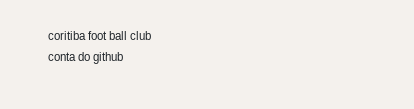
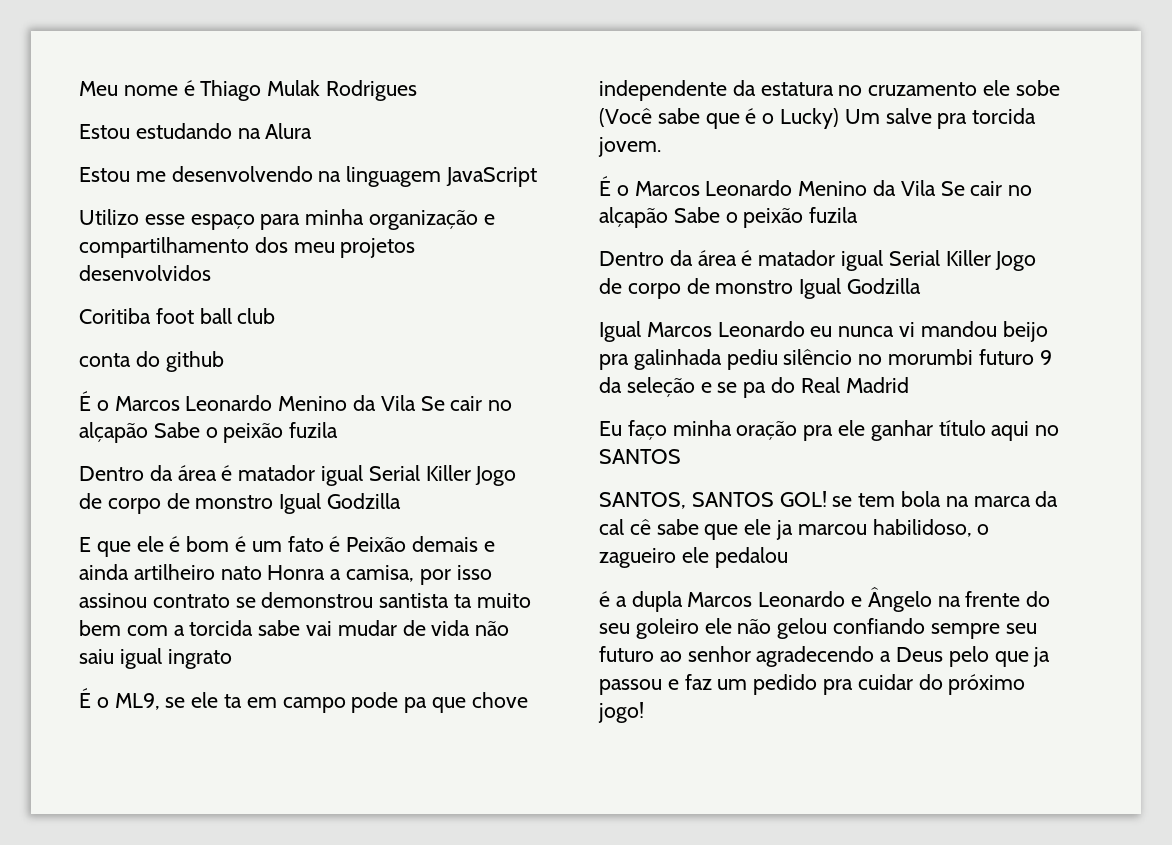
- coritiba foot ball club
+ Meu nome é Thiago Mulak Rodrigues
+ Estou estudando na Alura
+ Estou me desenvolvendo na linguagem JavaScript
+ Utilizo esse espaço para minha organização e compartilhamento dos meu projetos desenvolvidos
+ Coritiba foot ball club
  conta do github
+ É o Marcos Leonardo Menino da Vila Se cair no alçapão Sabe o peixão fuzila
+ Dentro da área é matador igual Serial Killer Jogo de corpo de monstro Igual Godzilla
+ E que ele é bom é um fato é Peixão demais e ainda artilheiro nato Honra a camisa, por isso assinou contrato se demonstrou santista ta muito bem com a torcida sabe vai mudar de vida não saiu igual ingrato
+ É o ML9, se ele ta em campo pode pa que chove independente da estatura no cruzamento ele sobe (Você sabe que é o Lucky) Um salve pra torcida jovem.
+ É o Marcos Leonardo Menino da Vila Se cair no alçapão Sabe o peixão fuzila
+ Dentro da área é matador igual Serial Killer Jogo de corpo de monstro Igual Godzilla
+ Igual Marcos Leonardo eu nunca vi mandou beijo pra galinhada pediu silêncio no morumbi futuro 9 da seleção e se pa do Real Madrid
+ Eu faço minha oração pra ele ganhar título aqui no SANTOS
+ SANTOS, SANTOS GOL! se tem bola na marca da cal cê sabe que ele ja marcou habilidoso, o zagueiro ele pedalou
+ é a dupla Marcos Leonardo e Ângelo na frente do seu goleiro ele não gelou confiando sempre seu futuro ao senhor agradecendo a Deus pelo que ja passou e faz um pedido pra cuidar do próximo jogo!

